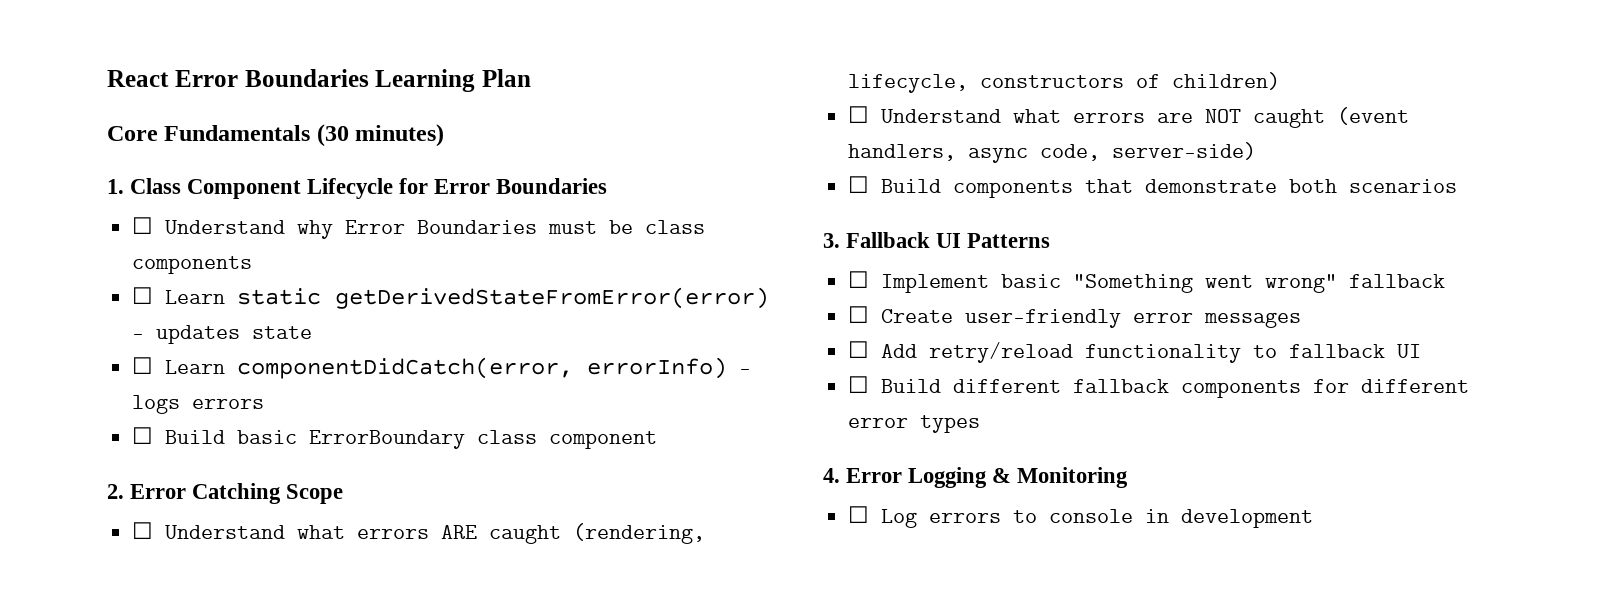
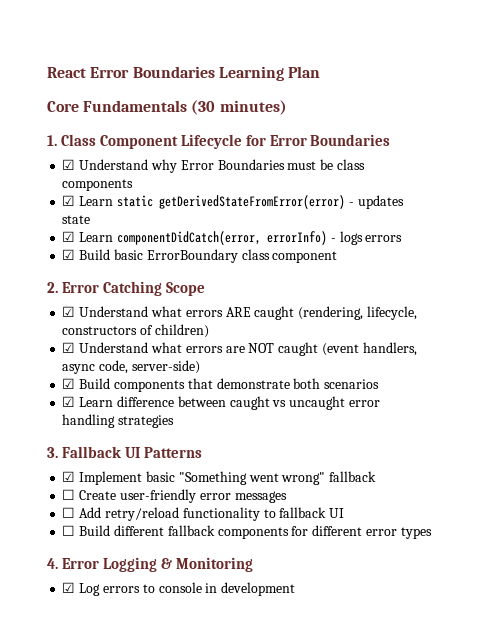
- ☐ Understand why Error Boundaries must be class components
+ ☑ Understand why Error Boundaries must be class components
- ☐ Learn static getDerivedStateFromError(error) - updates state
+ ☑ Learn static getDerivedStateFromError(error) - updates state
- ☐ Learn componentDidCatch(error, errorInfo) - logs errors
+ ☑ Learn componentDidCatch(error, errorInfo) - logs errors
- ☐ Build basic ErrorBoundary class component
+ ☑ Build basic ErrorBoundary class component
- ☐ Understand what errors ARE caught (rendering, lifecycle, constructors of children)
+ ☑ Understand what errors ARE caught (rendering, lifecycle, constructors of children)
- ☐ Understand what errors are NOT caught (event handlers, async code, server-side)
+ ☑ Understand what errors are NOT caught (event handlers, async code, server-side)
- ☐ Build components that demonstrate both scenarios
+ ☑ Build components that demonstrate both scenarios
+ ☑ Learn difference between caught vs uncaught error handling strategies
- ☐ Implement basic "Something went wrong" fallback
+ ☑ Implement basic "Something went wrong" fallback
- ☐ Log errors to console in development
+ ☑ Log errors to console in development

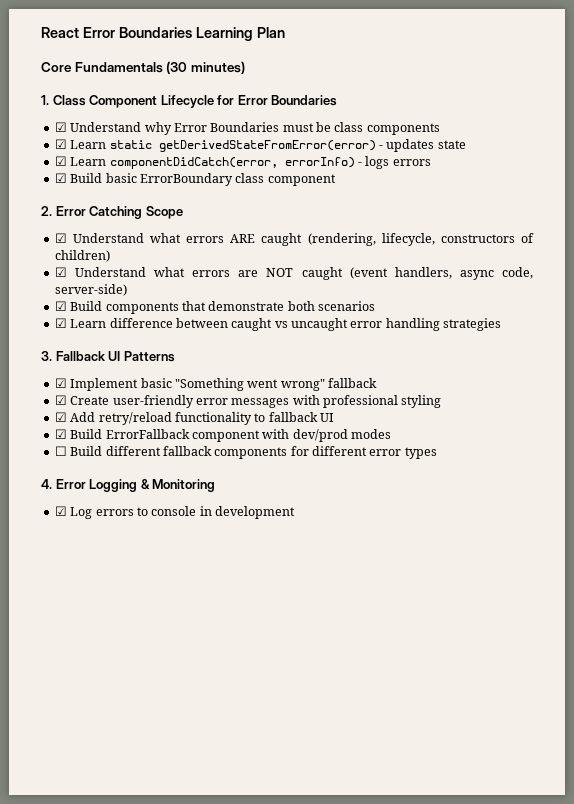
- ☐ Create user-friendly error messages
- ☐ Add retry/reload functionality to fallback UI
+ ☑ Create user-friendly error messages with professional styling
+ ☑ Add retry/reload functionality to fallback UI
+ ☑ Build ErrorFallback component with dev/prod modes

